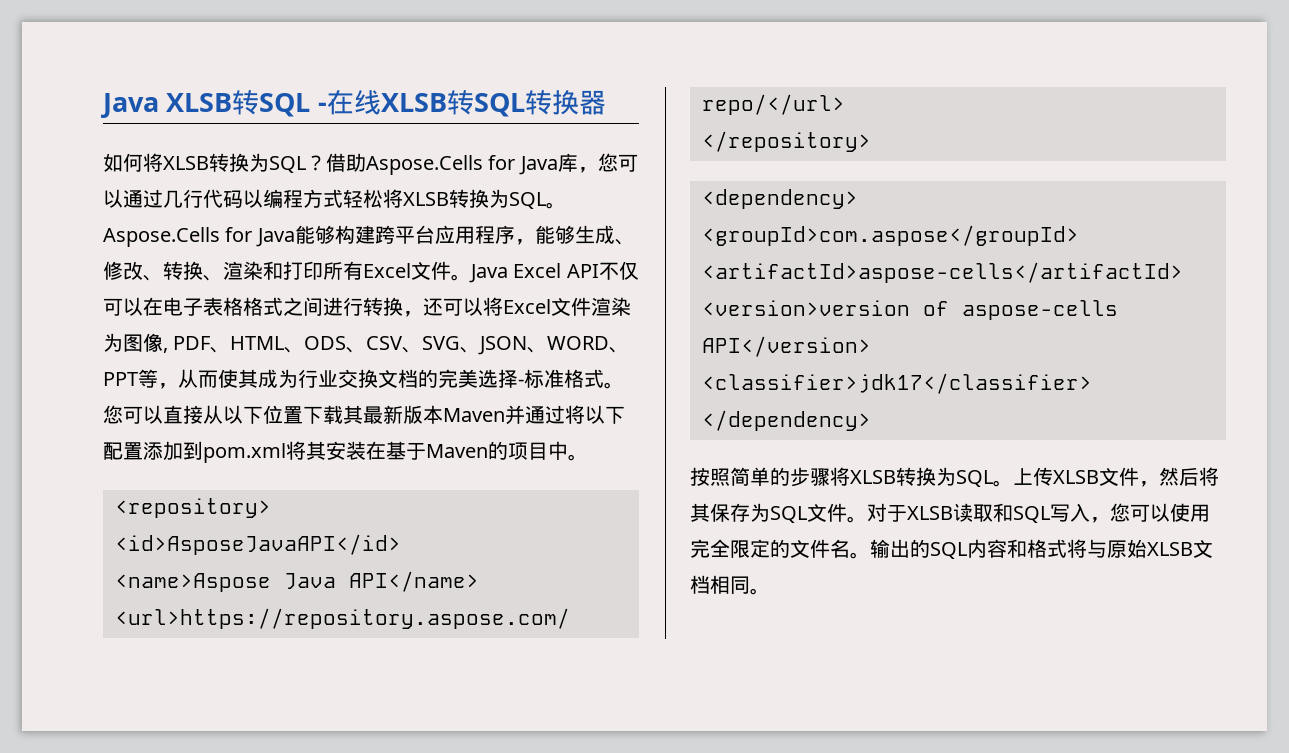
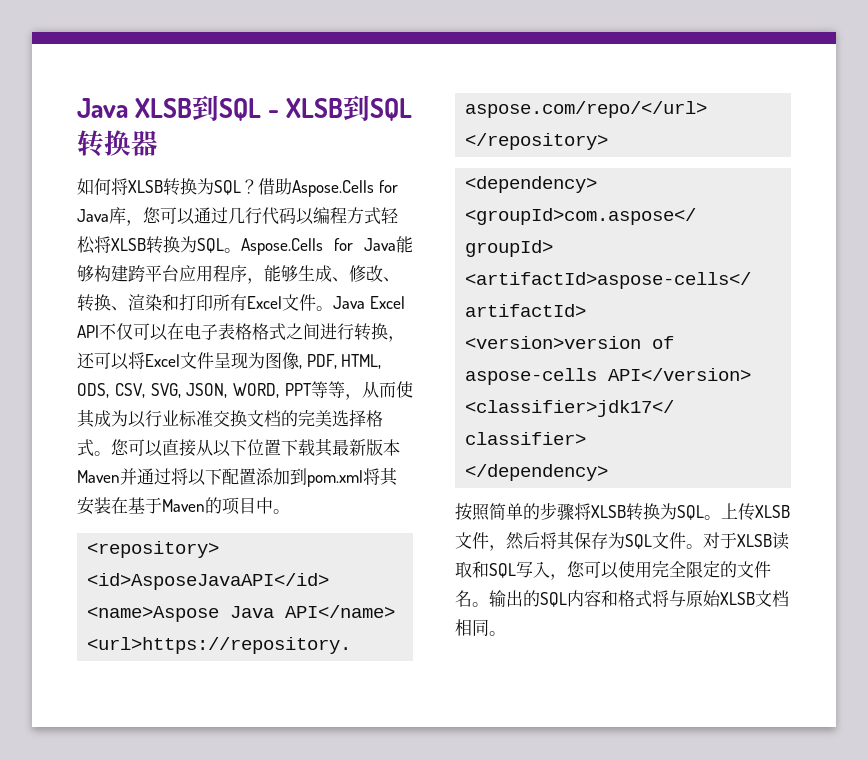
- Java XLSB转SQL -在线XLSB转SQL转换器
+ Java XLSB到SQL - XLSB到SQL转换器
- Java Excel API不仅可以在电子表格格式之间进行转换，还可以将Excel文件渲染为图像, PDF、HTML、ODS、CSV、SVG、JSON、WORD、PPT等，从而使其成为行业交换文档的完美选择-标准格式。
+ Java Excel API不仅可以在电子表格格式之间进行转换，还可以将Excel文件呈现为图像, PDF, HTML, ODS, CSV, SVG, JSON, WORD, PPT等等，从而使其成为以行业标准交换文档的完美选择格式。

